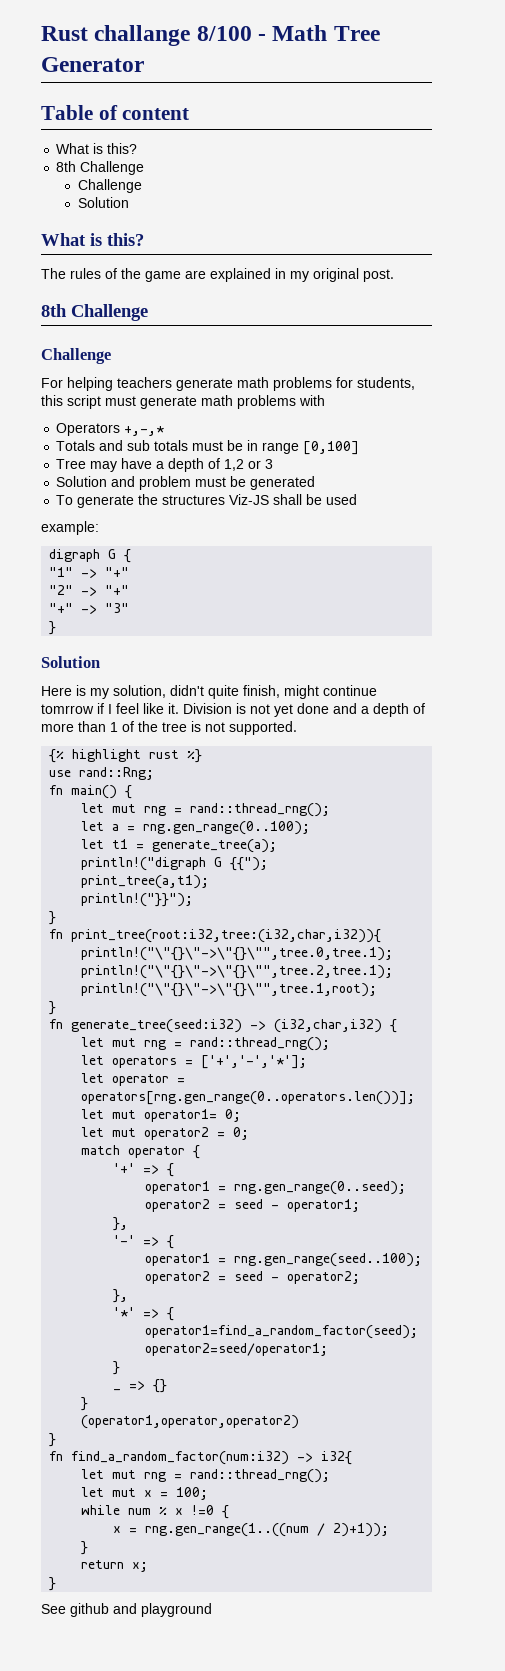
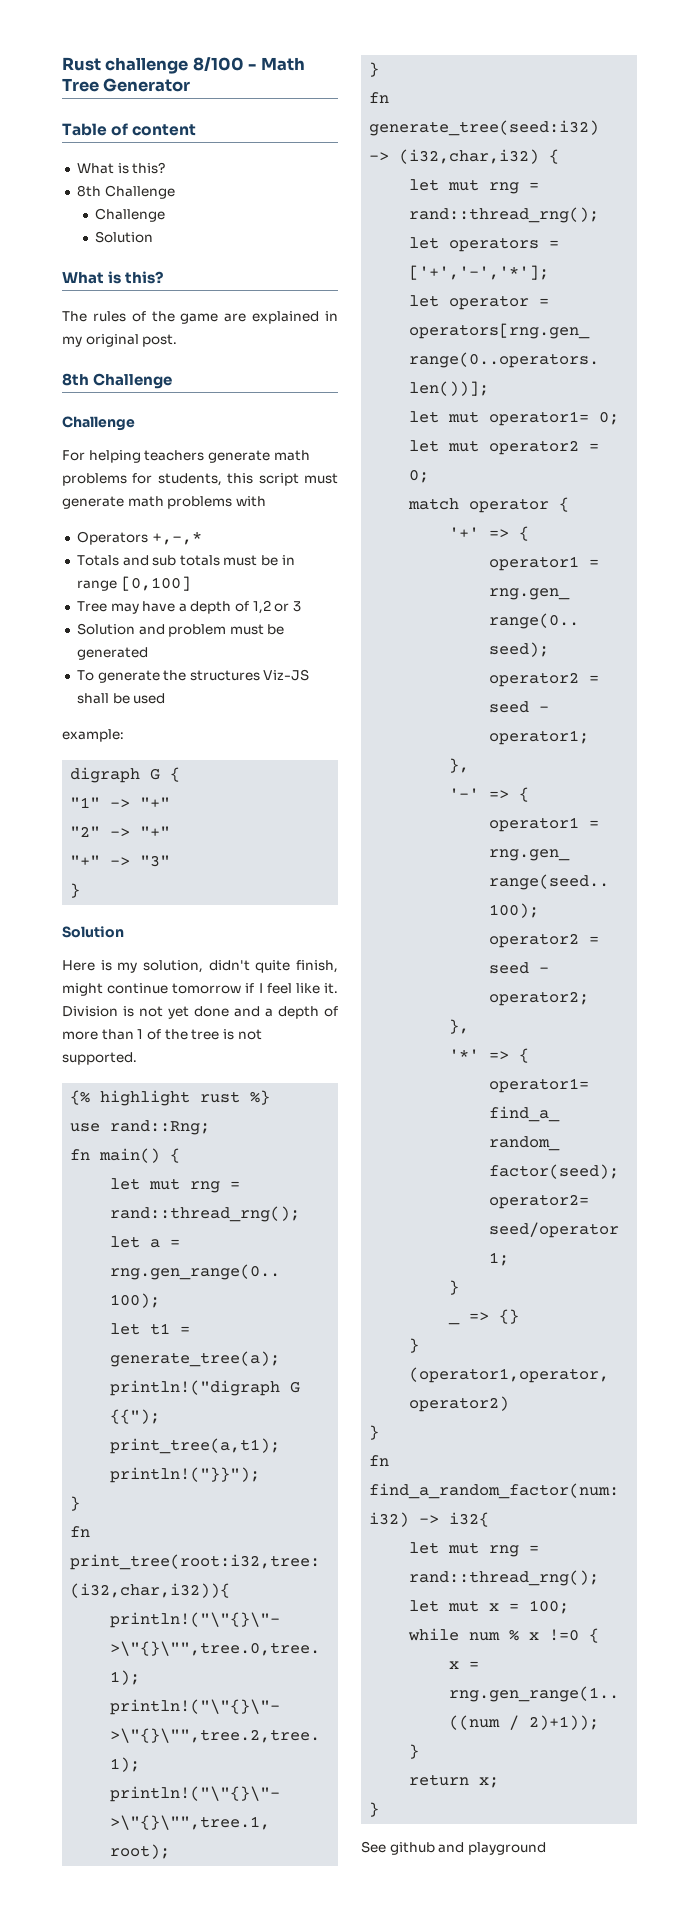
- Rust challange 8/100 - Math Tree Generator
+ Rust challenge 8/100 - Math Tree Generator
- Here is my solution, didn't quite finish, might continue tomrrow if I feel like it.
+ Here is my solution, didn't quite finish, might continue tomorrow if I feel like it.

